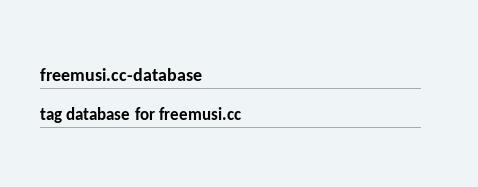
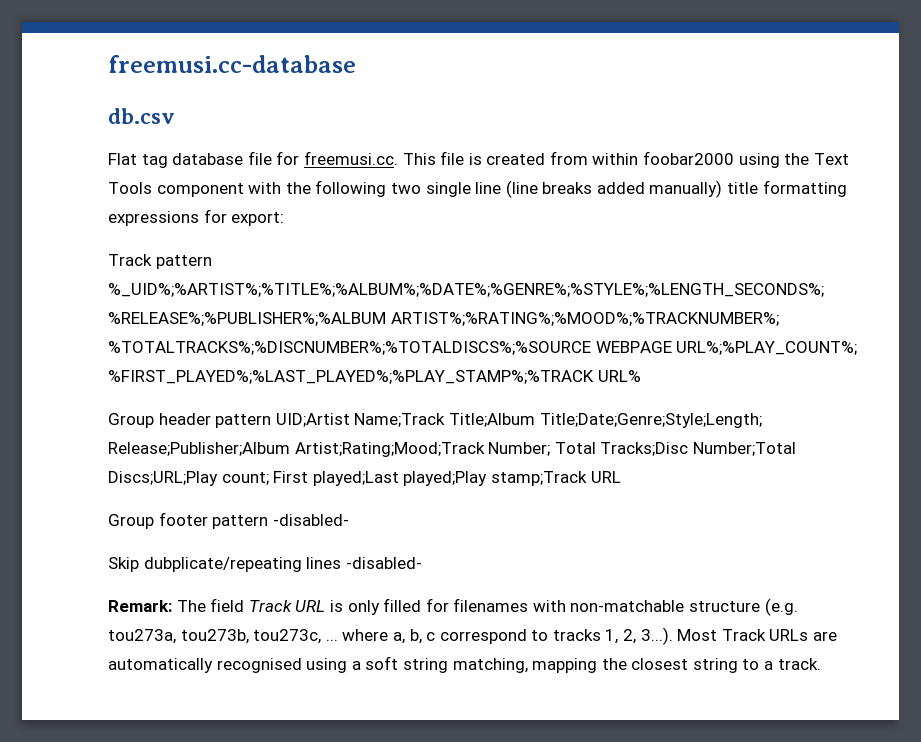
- tag database for freemusi.cc
+ db.csv
+ Flat tag database file for freemusi.cc. This file is created from within foobar2000 using the Text Tools component with the following two single line (line breaks added manually) title formatting expressions for export:
+ Track pattern %_UID%;%ARTIST%;%TITLE%;%ALBUM%;%DATE%;%GENRE%;%STYLE%;%LENGTH_SECONDS%; %RELEASE%;%PUBLISHER%;%ALBUM ARTIST%;%RATING%;%MOOD%;%TRACKNUMBER%; %TOTALTRACKS%;%DISCNUMBER%;%TOTALDISCS%;%SOURCE WEBPAGE URL%;%PLAY_COUNT%; %FIRST_PLAYED%;%LAST_PLAYED%;%PLAY_STAMP%;%TRACK URL%
+ Group header pattern UID;Artist Name;Track Title;Album Title;Date;Genre;Style;Length; Release;Publisher;Album Artist;Rating;Mood;Track Number; Total Tracks;Disc Number;Total Discs;URL;Play count; First played;Last played;Play stamp;Track URL
+ Group footer pattern -disabled-
+ Skip dubplicate/repeating lines -disabled-
+ Remark: The field Track URL is only filled for filenames with non-matchable structure (e.g. tou273a, tou273b, tou273c, ... where a, b, c correspond to tracks 1, 2, 3...). Most Track URLs are automatically recognised using a soft string matching, mapping the closest string to a track.

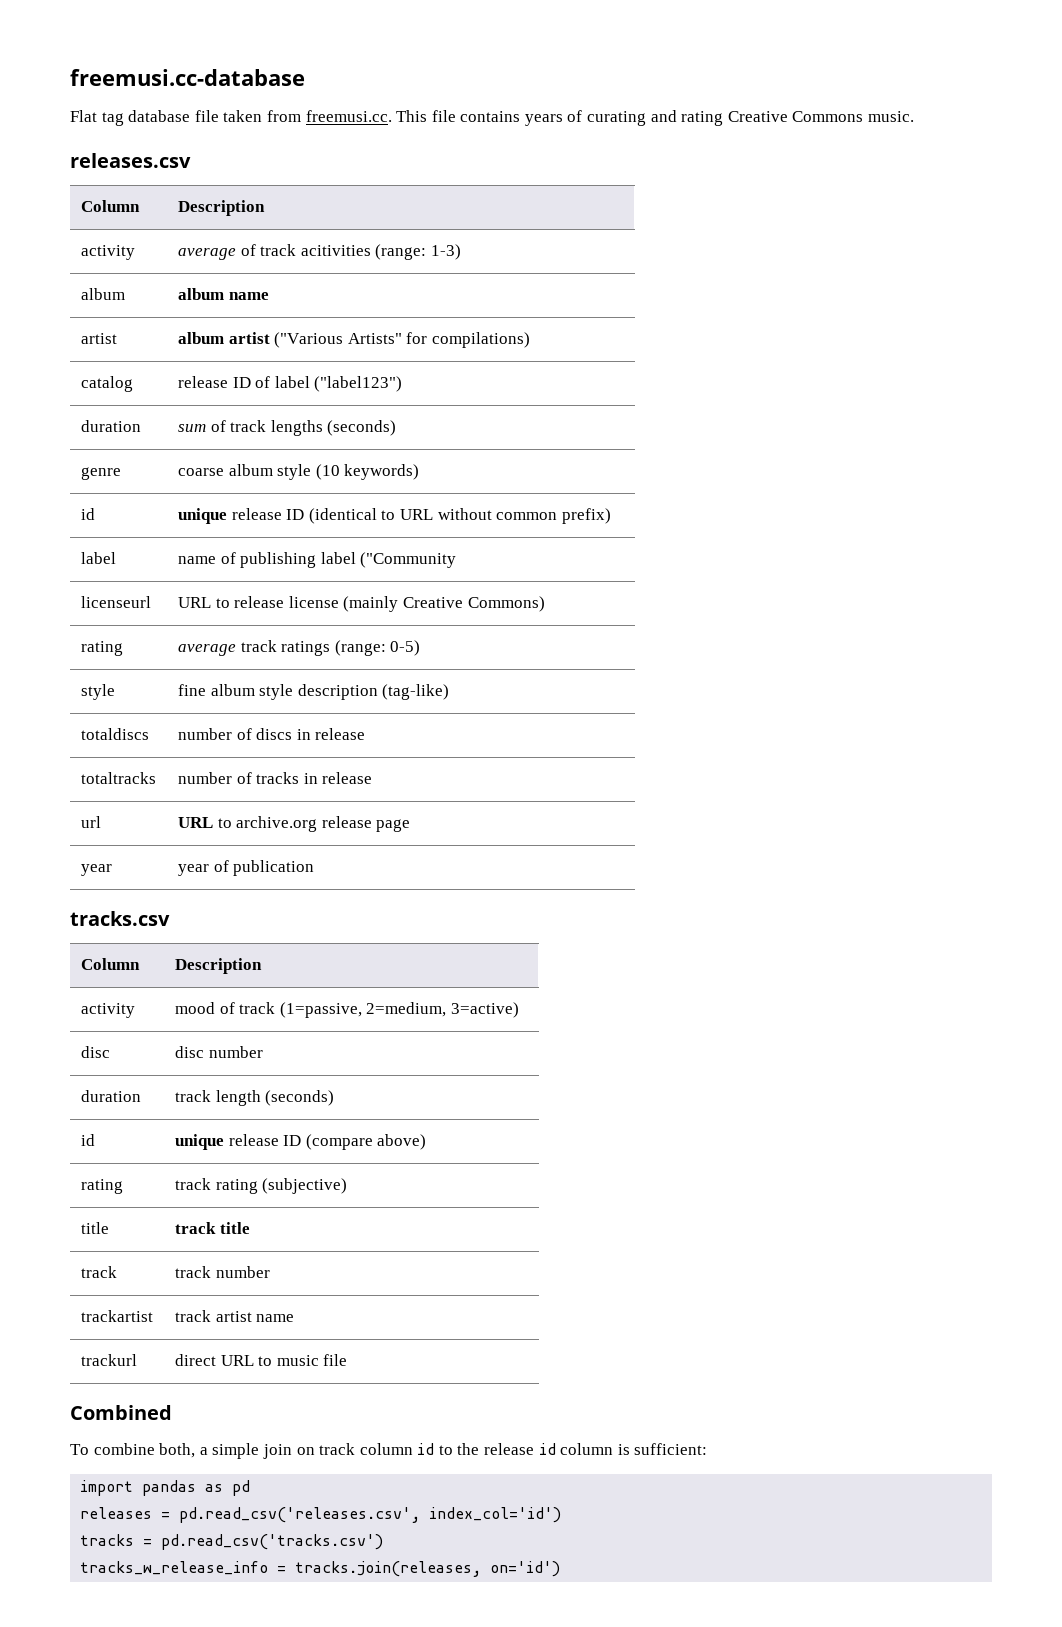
- db.csv
- Flat tag database file for freemusi.cc. This file is created from within foobar2000 using the Text Tools component with the following two single line (line breaks added manually) title formatting expressions for export:
- Track pattern %_UID%;%ARTIST%;%TITLE%;%ALBUM%;%DATE%;%GENRE%;%STYLE%;%LENGTH_SECONDS%; %RELEASE%;%PUBLISHER%;%ALBUM ARTIST%;%RATING%;%MOOD%;%TRACKNUMBER%; %TOTALTRACKS%;%DISCNUMBER%;%TOTALDISCS%;%SOURCE WEBPAGE URL%;%PLAY_COUNT%; %FIRST_PLAYED%;%LAST_PLAYED%;%PLAY_STAMP%;%TRACK URL%
- Group header pattern UID;Artist Name;Track Title;Album Title;Date;Genre;Style;Length; Release;Publisher;Album Artist;Rating;Mood;Track Number; Total Tracks;Disc Number;Total Discs;URL;Play count; First played;Last played;Play stamp;Track URL
- Group footer pattern -disabled-
- Skip dubplicate/repeating lines -disabled-
- Remark: The field Track URL is only filled for filenames with non-matchable structure (e.g. tou273a, tou273b, tou273c, ... where a, b, c correspond to tracks 1, 2, 3...). Most Track URLs are automatically recognised using a soft string matching, mapping the closest string to a track.
+ Flat tag database file taken from freemusi.cc. This file contains years of curating and rating Creative Commons music.
+ releases.csv
+ Column | Description
+ activity | average of track acitivities (range: 1-3)
+ album | album name
+ artist | album artist ("Various Artists" for compilations)
+ catalog | release ID of label ("label123")
+ duration | sum of track lengths (seconds)
+ genre | coarse album style (10 keywords)
+ id | unique release ID (identical to URL without common prefix)
+ label | name of publishing label ("Community
+ licenseurl | URL to release license (mainly Creative Commons)
+ rating | average track ratings (range: 0-5)
+ style | fine album style description (tag-like)
+ totaldiscs | number of discs in release
+ totaltracks | number of tracks in release
+ url | URL to archive.org release page
+ year | year of publication
+ tracks.csv
+ Column | Description
+ activity | mood of track (1=passive, 2=medium, 3=active)
+ disc | disc number
+ duration | track length (seconds)
+ id | unique release ID (compare above)
+ rating | track rating (subjective)
+ title | track title
+ track | track number
+ trackartist | track artist name
+ trackurl | direct URL to music file
+ Combined
+ To combine both, a simple join on track column id to the release id column is sufficient:
+ import pandas as pd
+ releases = pd.read_csv('releases.csv', index_col='id')
+ tracks = pd.read_csv('tracks.csv')
+ tracks_w_release_info = tracks.join(releases, on='id')

